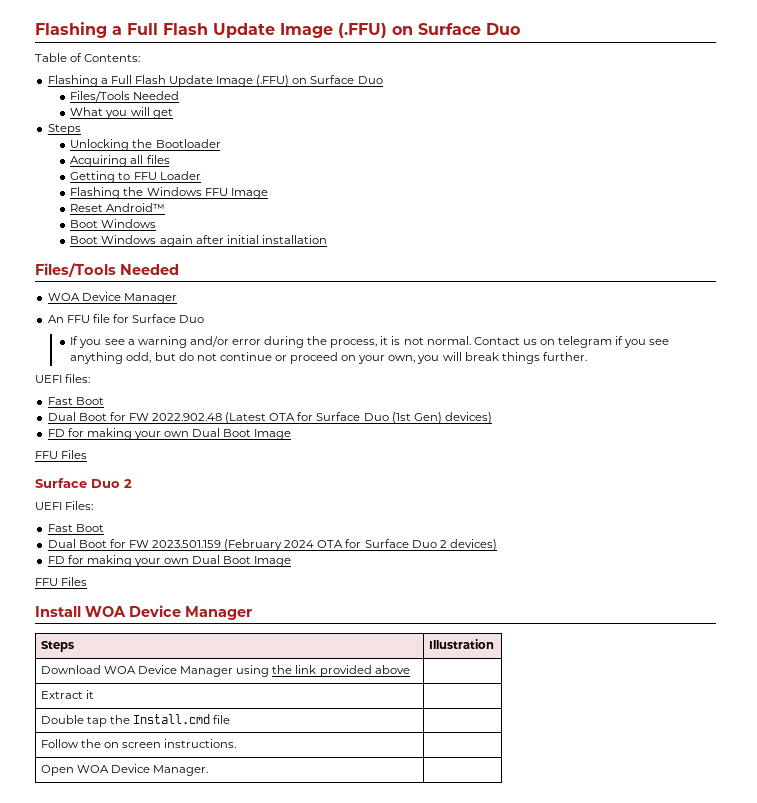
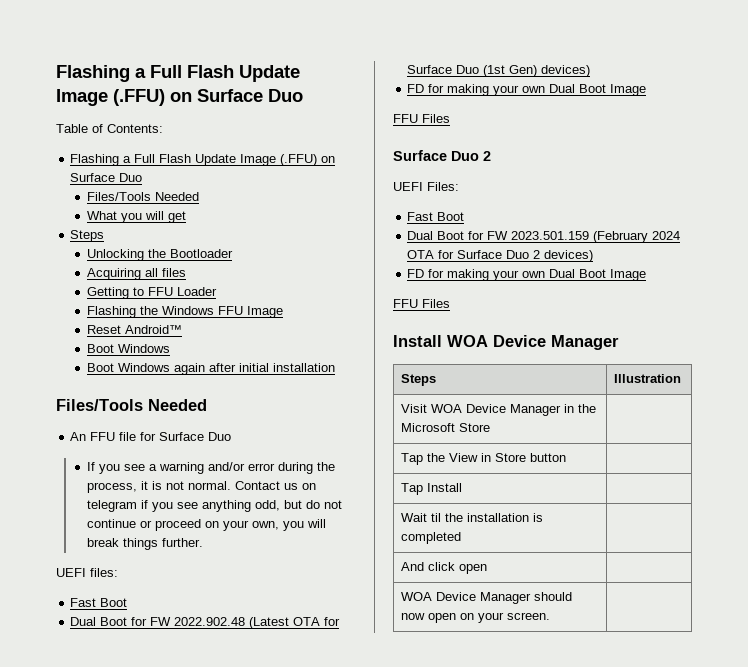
  Boot Windows again after initial installation
  Files/Tools Needed
- WOA Device Manager
- Download WOA Device Manager using the link provided above |
- Extract it |
- Double tap the Install.cmd file |
- Follow the on screen instructions. |
- Open WOA Device Manager. |
+ Visit WOA Device Manager in the Microsoft Store |
+ Tap the View in Store button |
+ Tap Install |
+ Wait til the installation is completed |
+ And click open |
+ WOA Device Manager should now open on your screen. |

